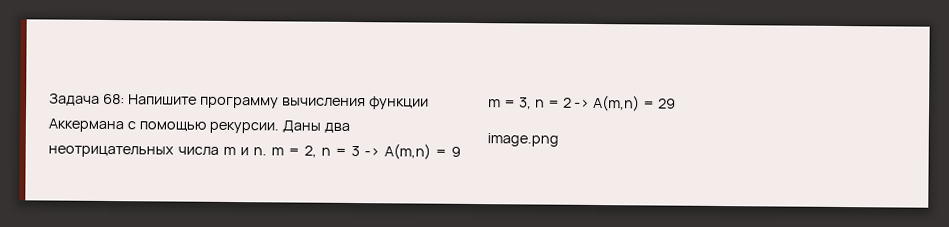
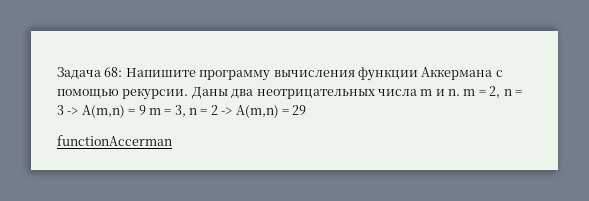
- image.png
+ functionAccerman

